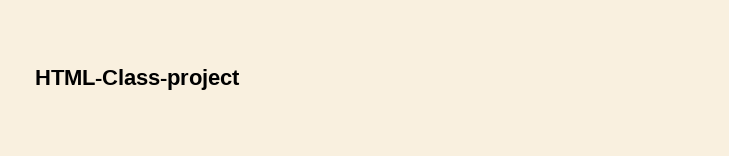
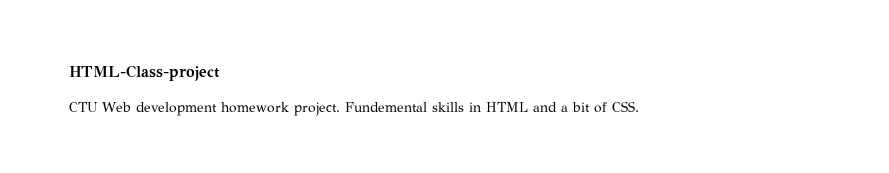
+ CTU Web development homework project. Fundemental skills in HTML and a bit of CSS.

